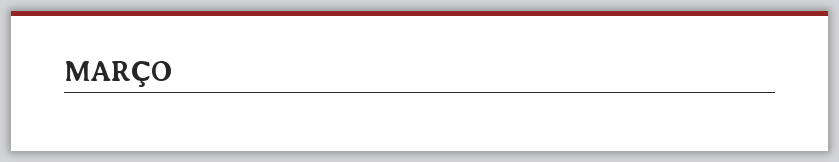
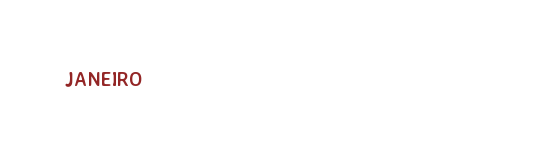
- MARÇO
+ JANEIRO

